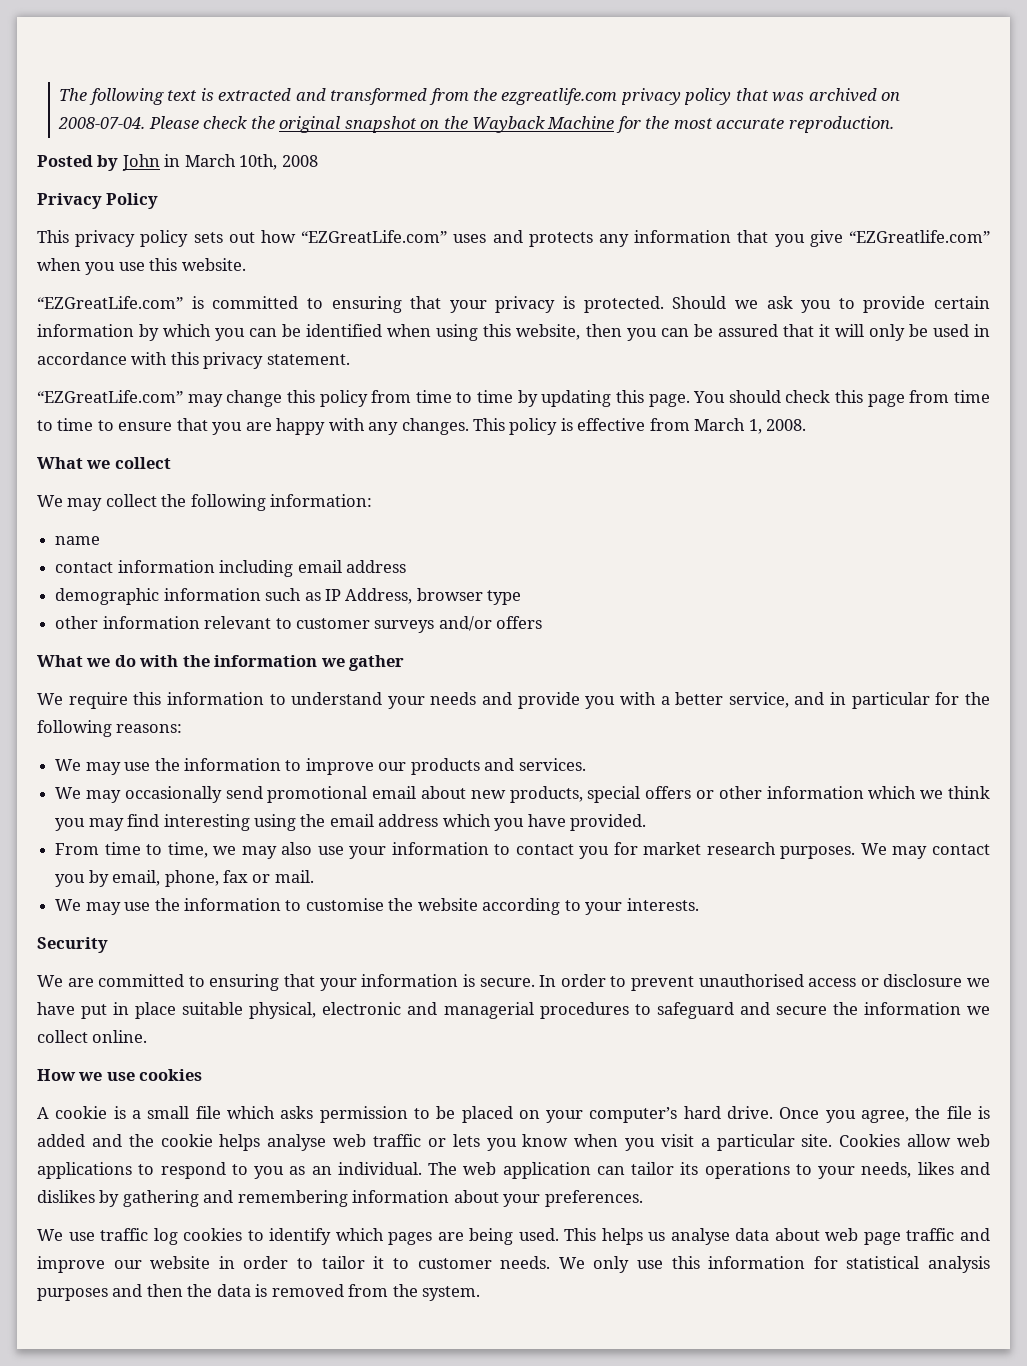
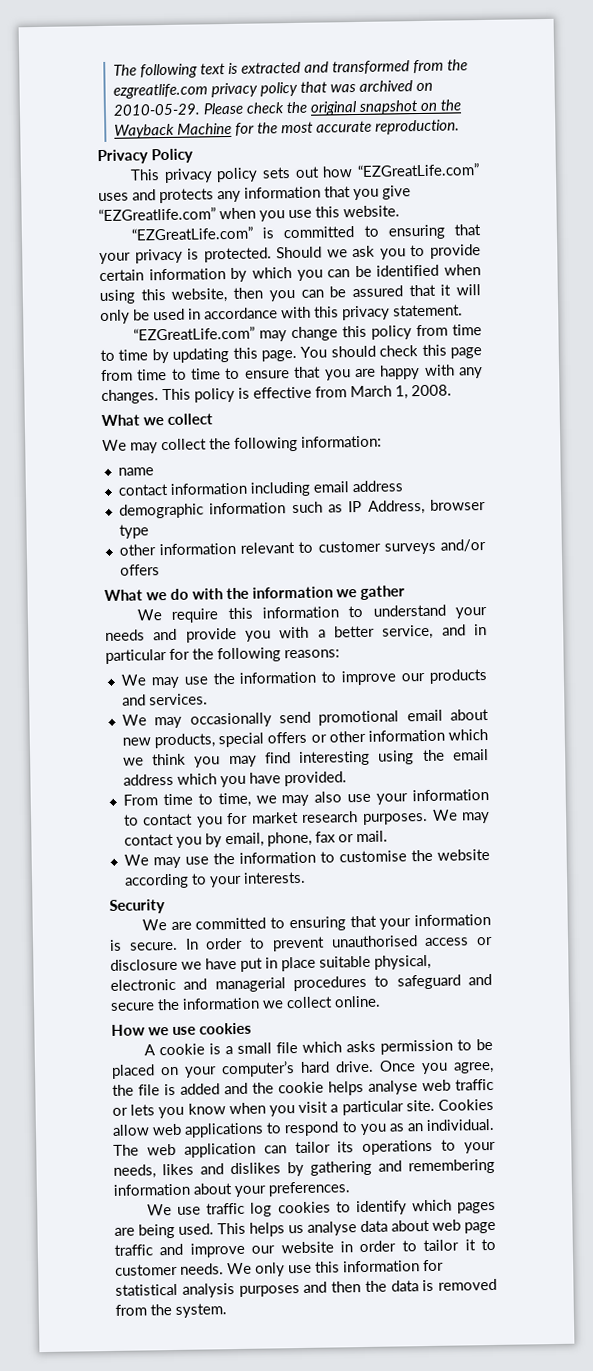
- The following text is extracted and transformed from the ezgreatlife.com privacy policy that was archived on 2008-07-04.
+ The following text is extracted and transformed from the ezgreatlife.com privacy policy that was archived on 2010-05-29.
- Posted by John in March 10th, 2008

